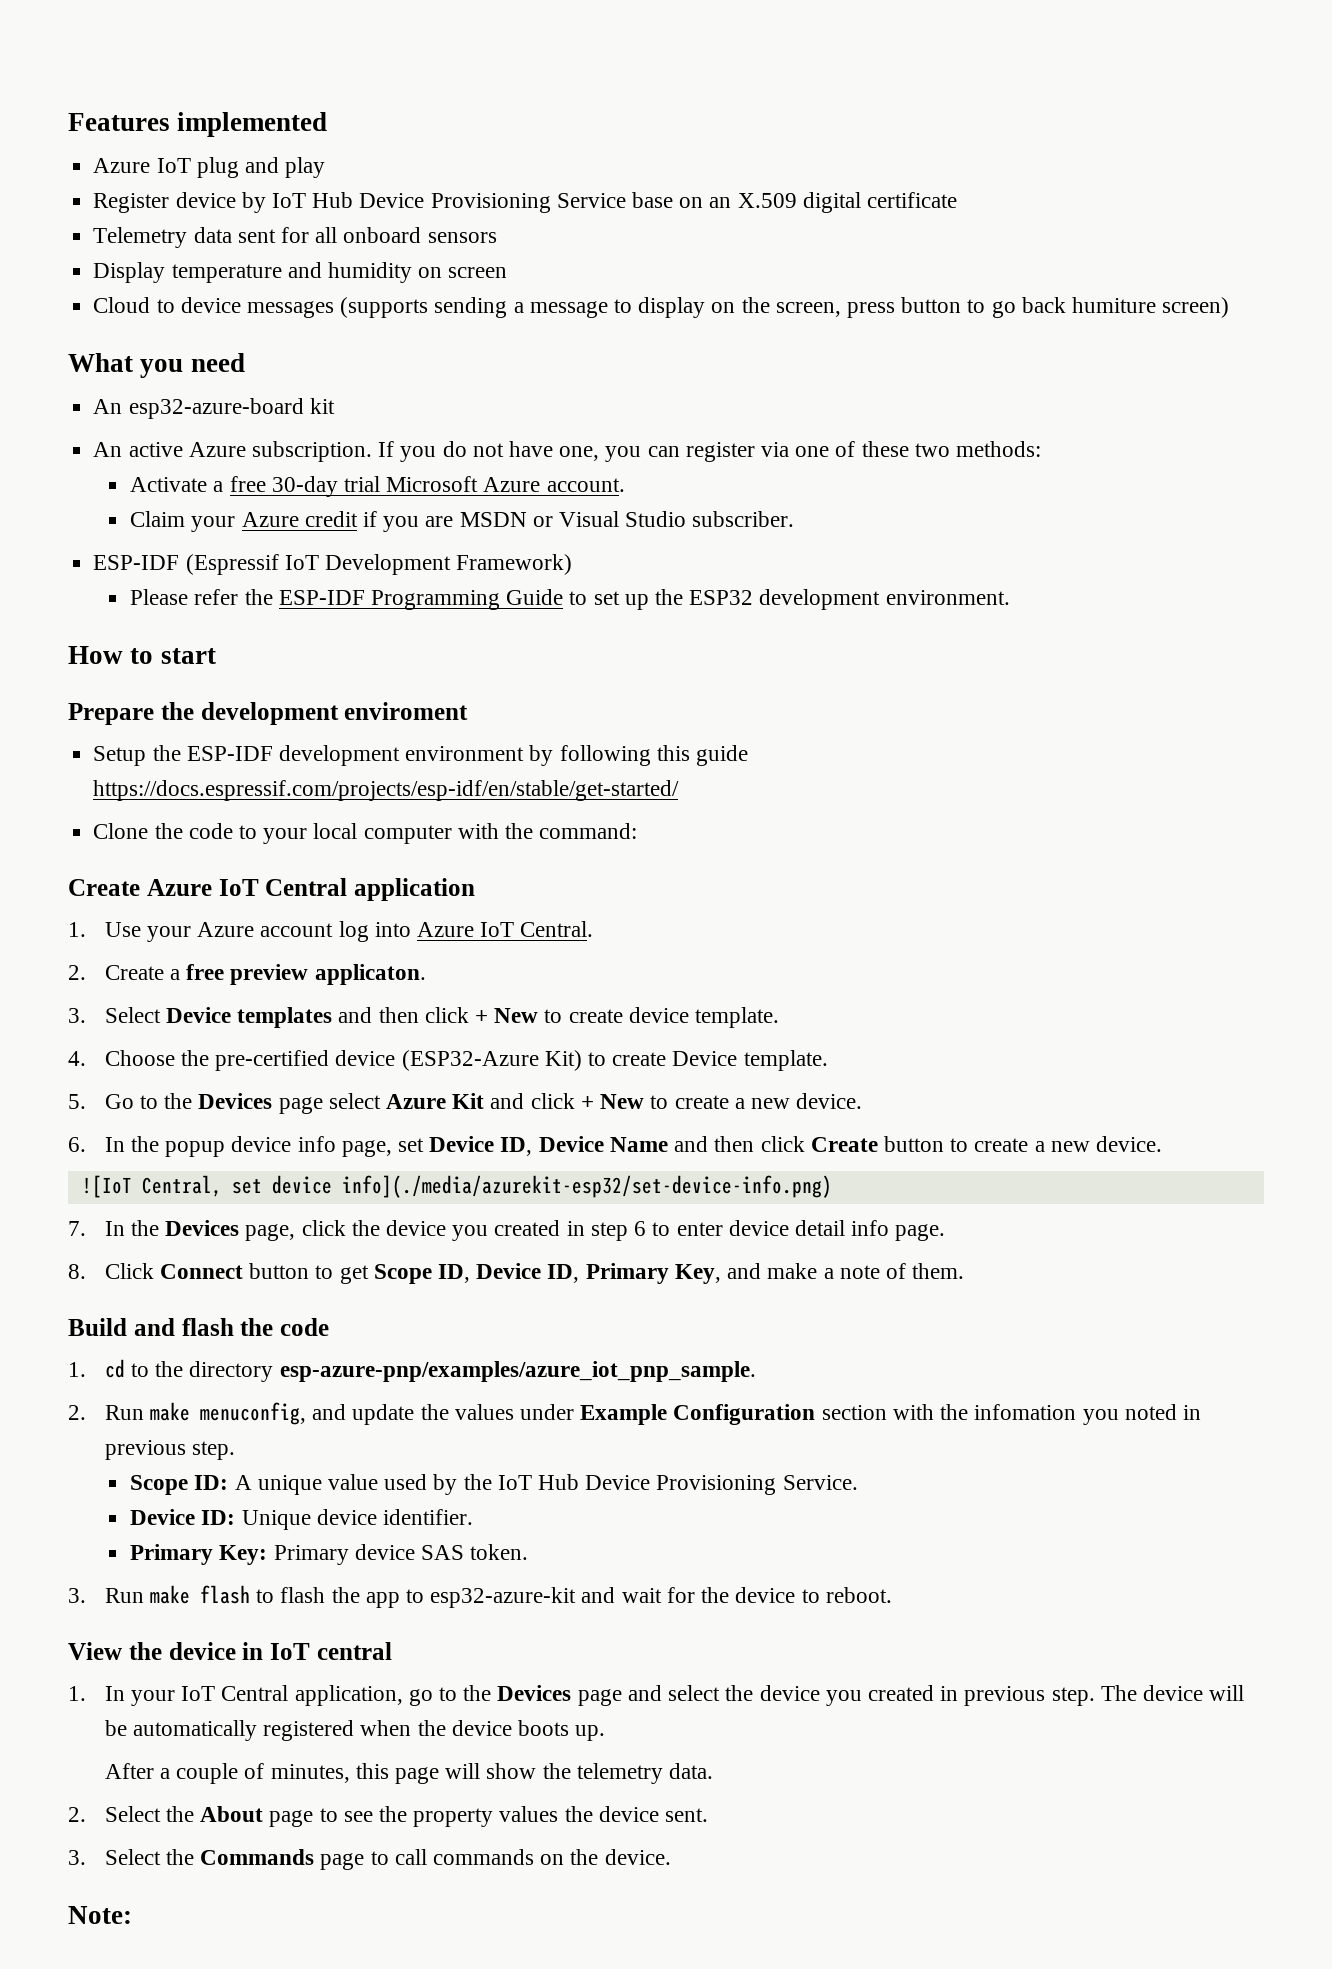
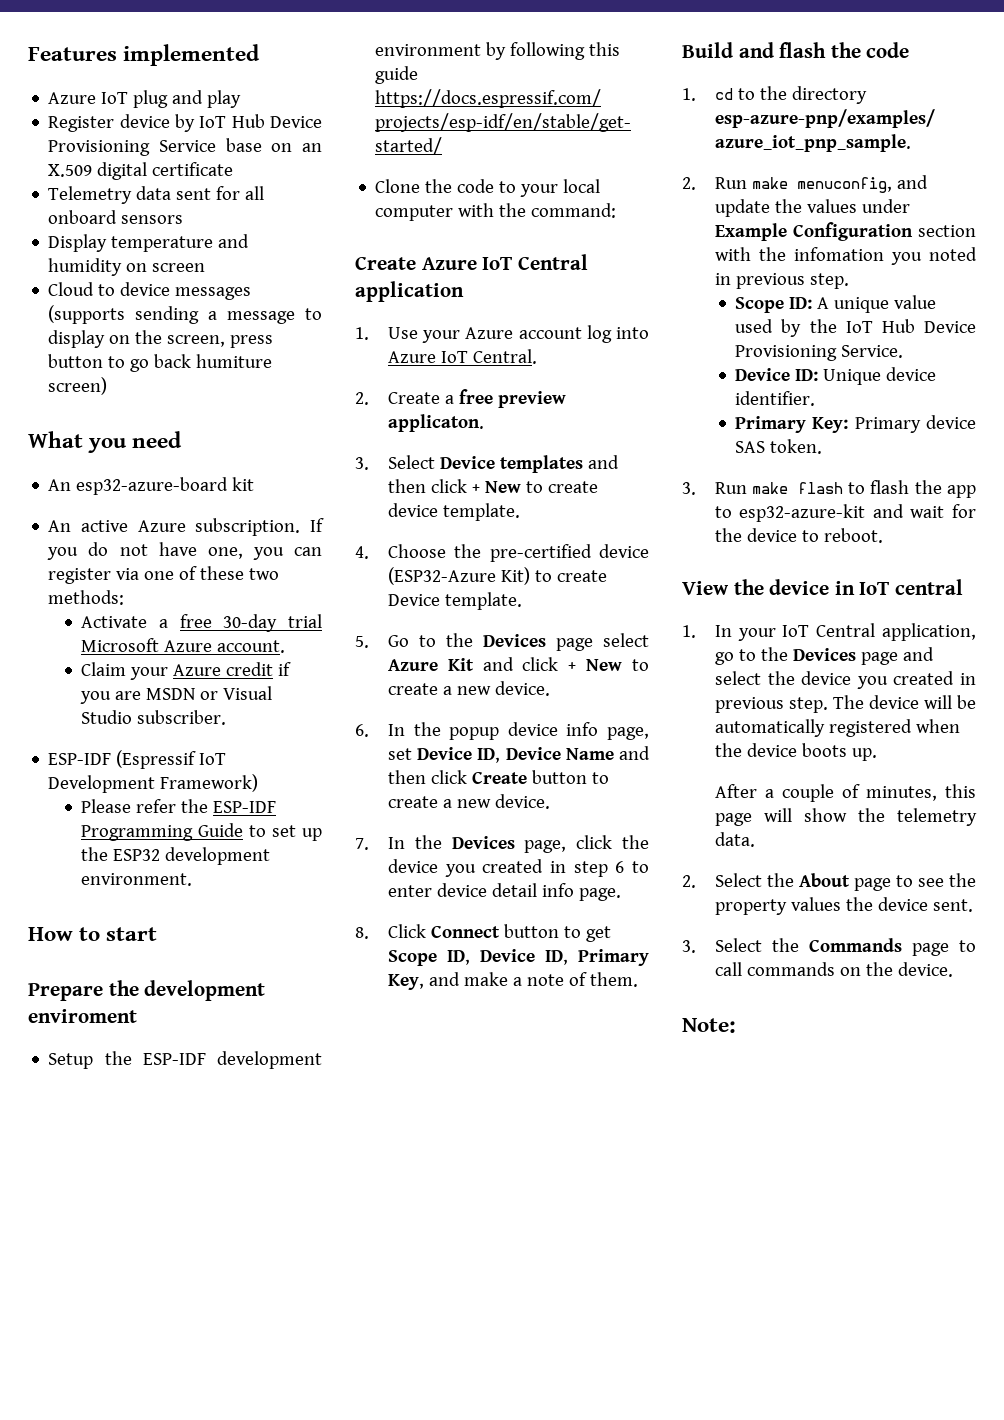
- ![IoT Central, set device info](./media/azurekit-esp32/set-device-info.png)

